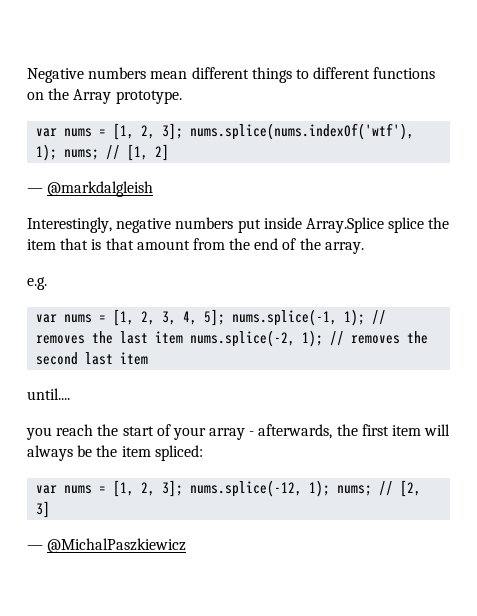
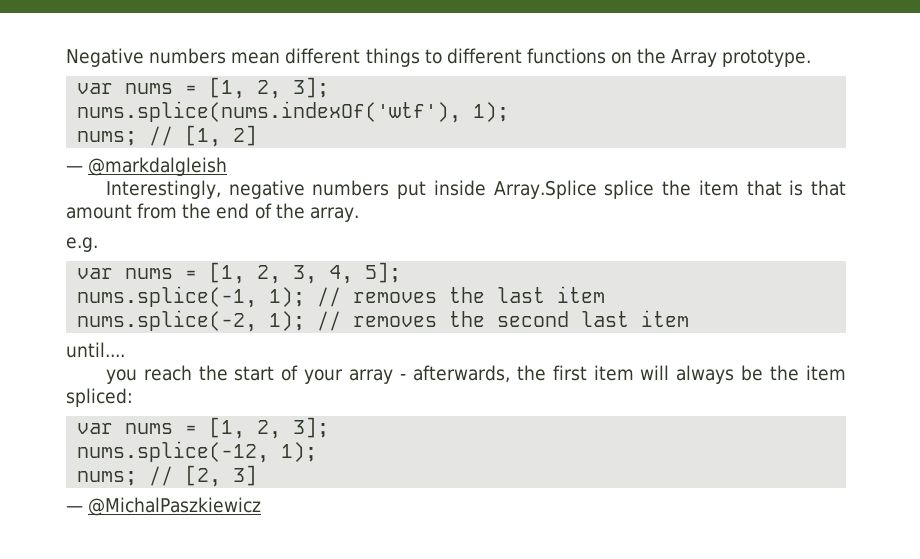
  Negative numbers mean different things to different functions on the Array prototype.
- var nums = [1, 2, 3]; nums.splice(nums.indexOf('wtf'), 1); nums; // [1, 2]
+ var nums = [1, 2, 3];
+ nums.splice(nums.indexOf('wtf'), 1);
+ nums; // [1, 2]
- var nums = [1, 2, 3, 4, 5]; nums.splice(-1, 1); // removes the last item nums.splice(-2, 1); // removes the second last item
+ var nums = [1, 2, 3, 4, 5];
+ nums.splice(-1, 1); // removes the last item
+ nums.splice(-2, 1); // removes the second last item
  you reach the start of your array - afterwards, the first item will always be the item spliced:
- var nums = [1, 2, 3]; nums.splice(-12, 1); nums; // [2, 3]
+ var nums = [1, 2, 3];
+ nums.splice(-12, 1);
+ nums; // [2, 3]

